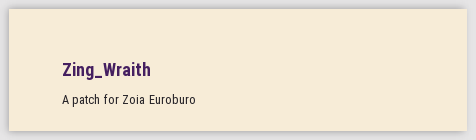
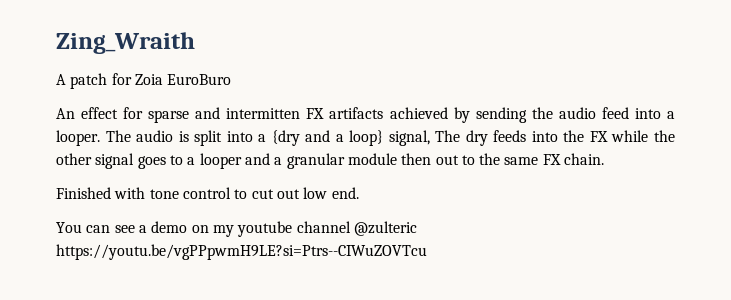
- A patch for Zoia Euroburo
+ A patch for Zoia EuroBuro
+ An effect for sparse and intermitten FX artifacts achieved by sending the audio feed into a looper. The audio is split into a {dry and a loop} signal, The dry feeds into the FX while the other signal goes to a looper and a granular module then out to the same FX chain.
+ Finished with tone control to cut out low end.
+ You can see a demo on my youtube channel @zulteric https://youtu.be/vgPPpwmH9LE?si=Ptrs--CIWuZOVTcu

